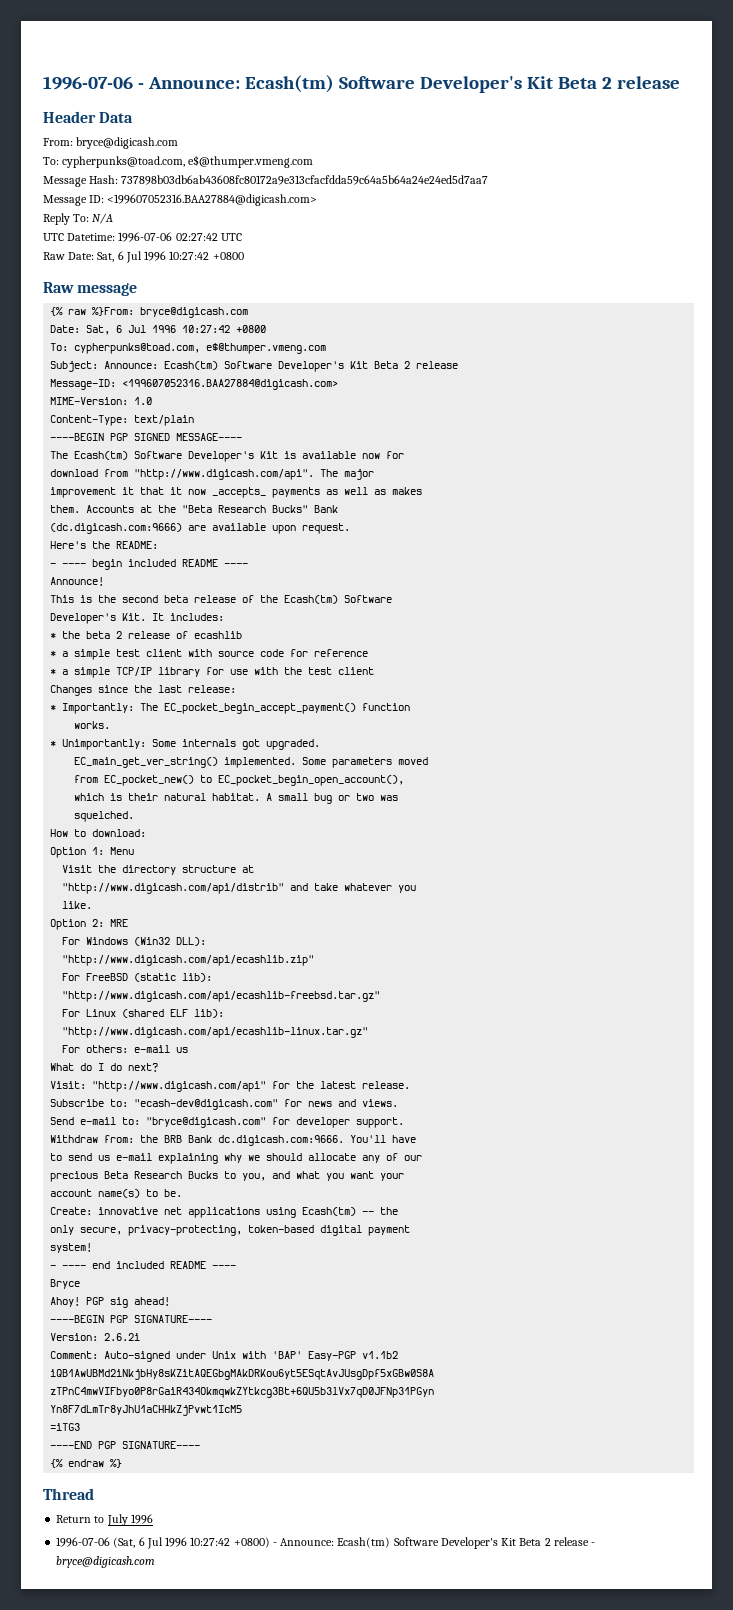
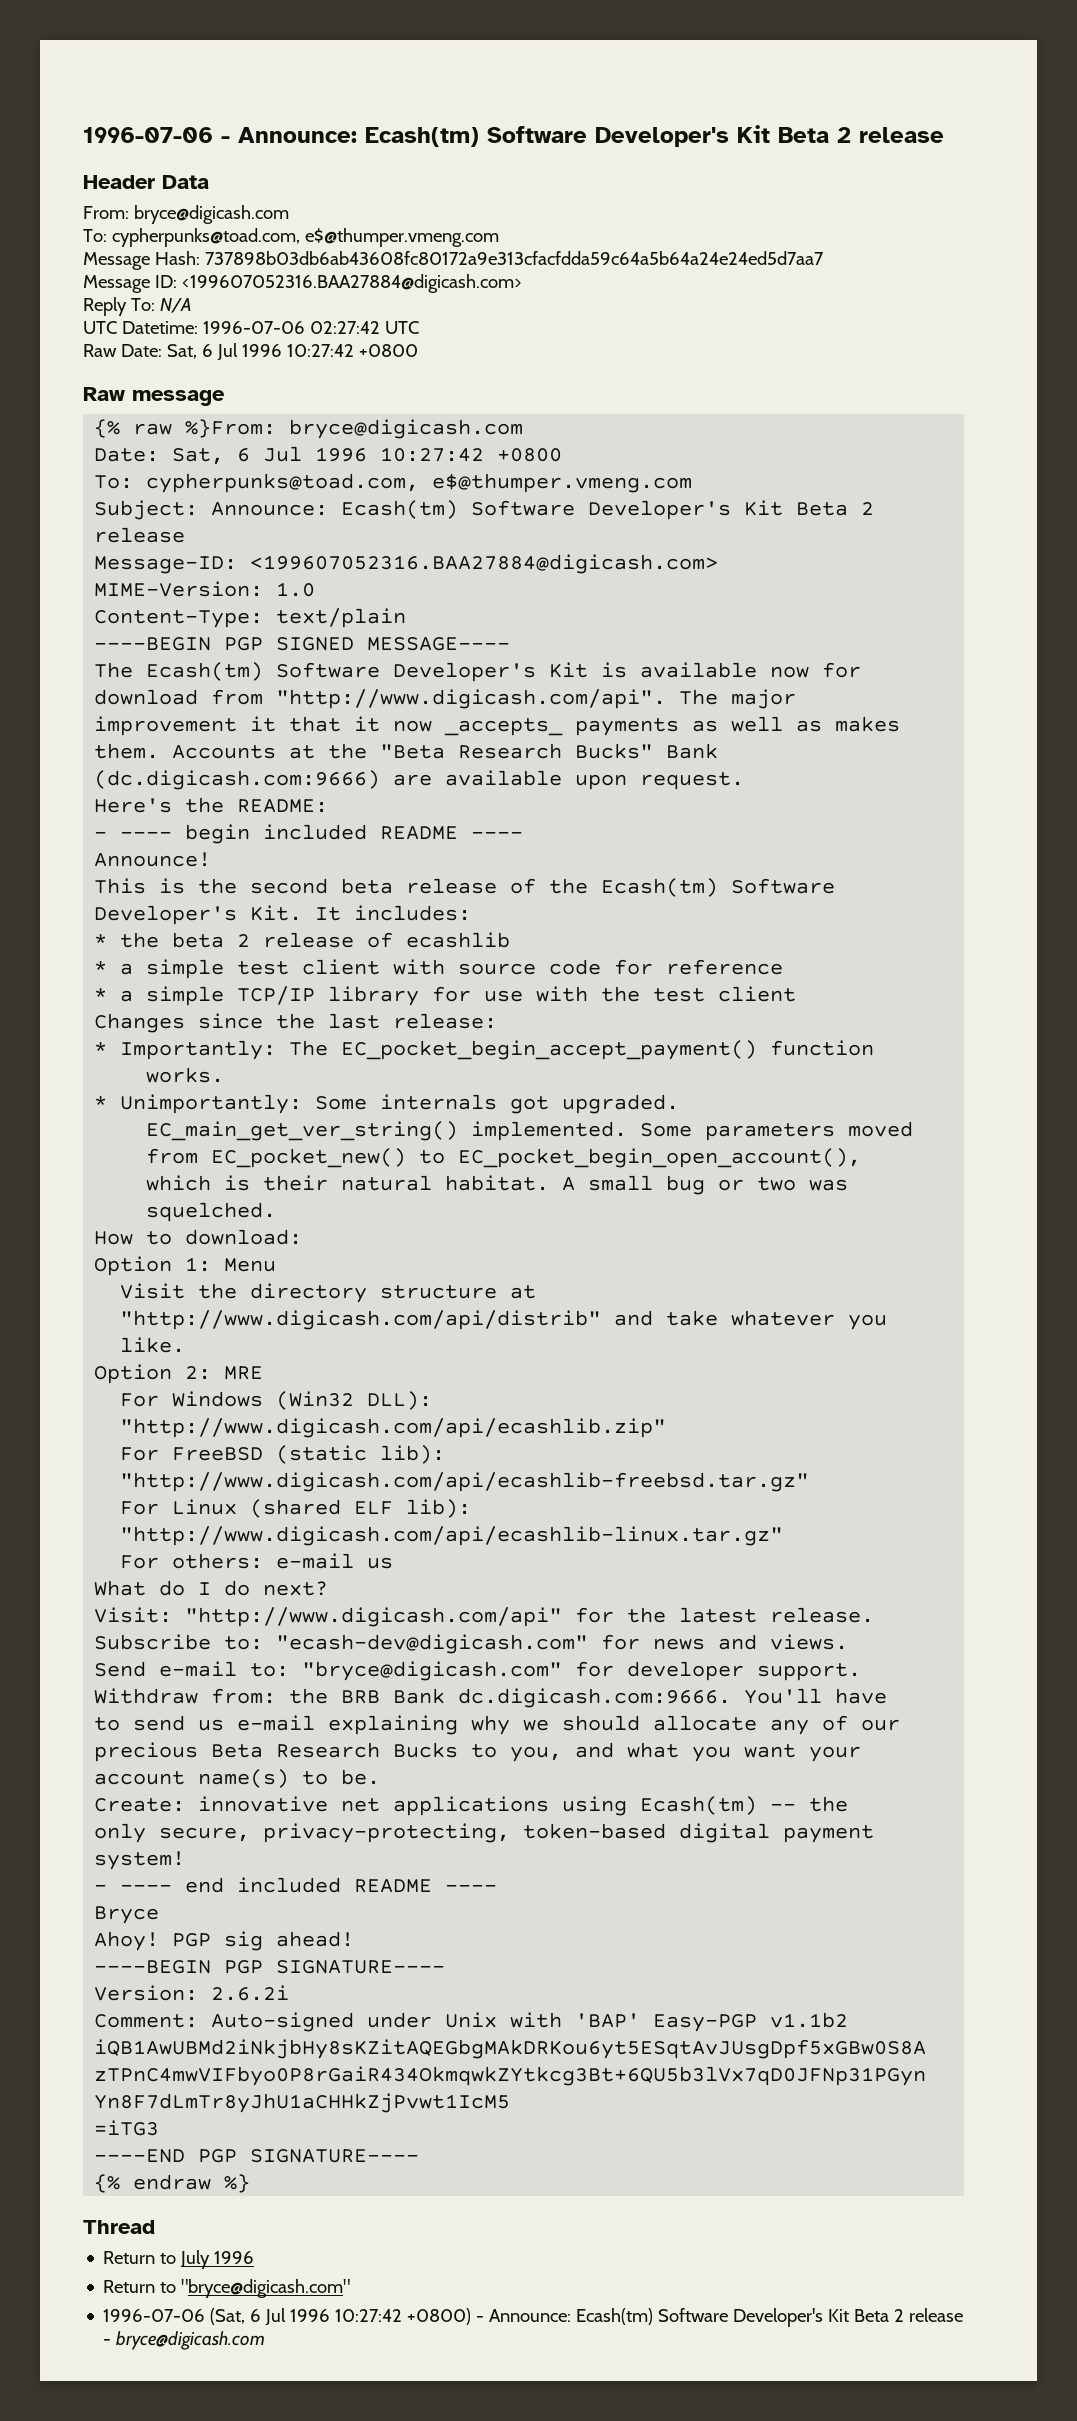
+ Return to "bryce@digicash.com"

